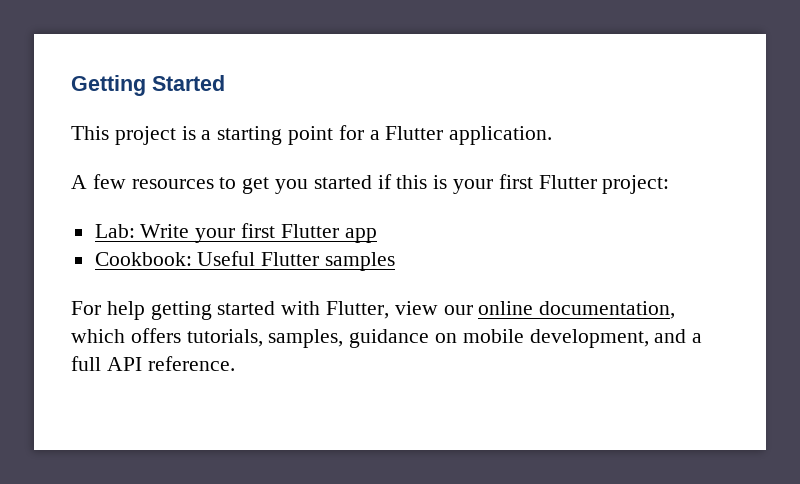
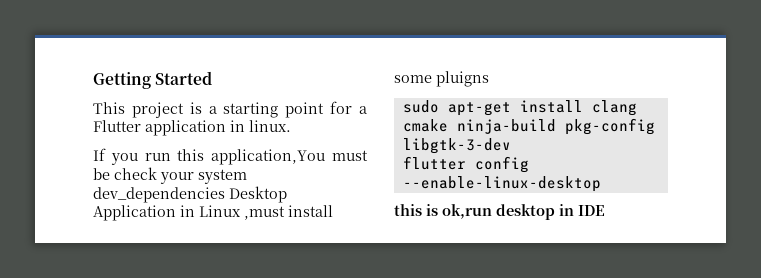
- This project is a starting point for a Flutter application.
- A few resources to get you started if this is your first Flutter project:
- Lab: Write your first Flutter app
- Cookbook: Useful Flutter samples
- For help getting started with Flutter, view our online documentation, which offers tutorials, samples, guidance on mobile development, and a full API reference.
+ This project is a starting point for a Flutter application in linux.
+ If you run this application,You must be check your system dev_dependencies Desktop Application in Linux ,must install some pluigns
+ sudo apt-get install clang cmake ninja-build pkg-config libgtk-3-dev
+ flutter config --enable-linux-desktop
+ this is ok,run desktop in IDE

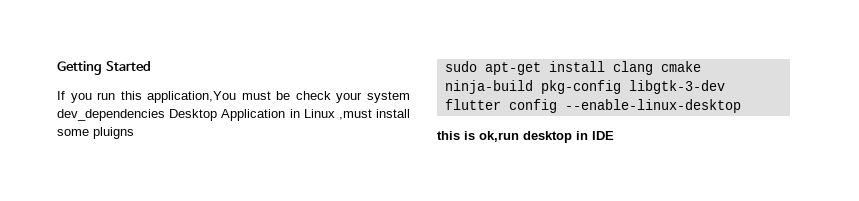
- This project is a starting point for a Flutter application in linux.

